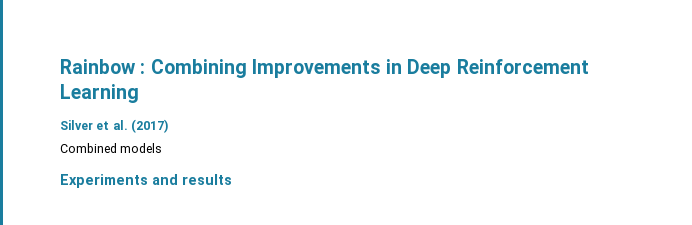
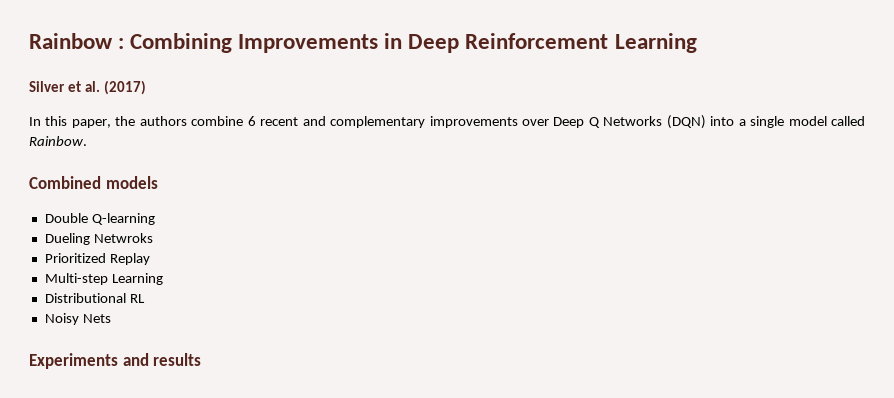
+ In this paper, the authors combine 6 recent and complementary improvements over Deep Q Networks (DQN) into a single model called Rainbow.
  Combined models
+ Double Q-learning
+ Dueling Netwroks
+ Prioritized Replay
+ Multi-step Learning
+ Distributional RL
+ Noisy Nets

